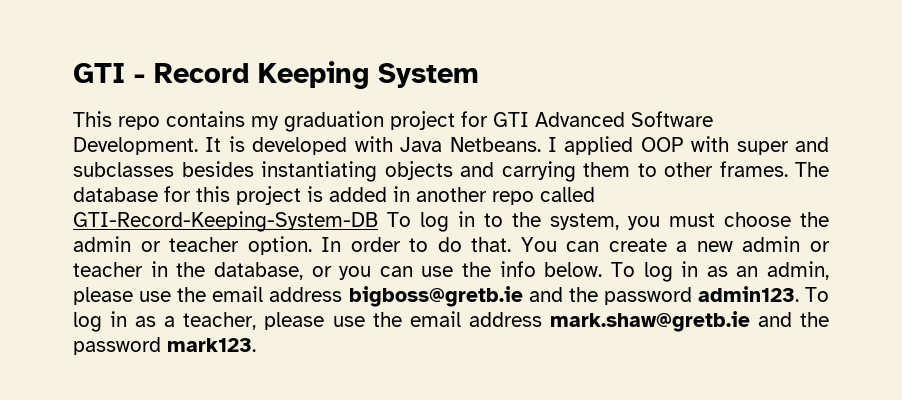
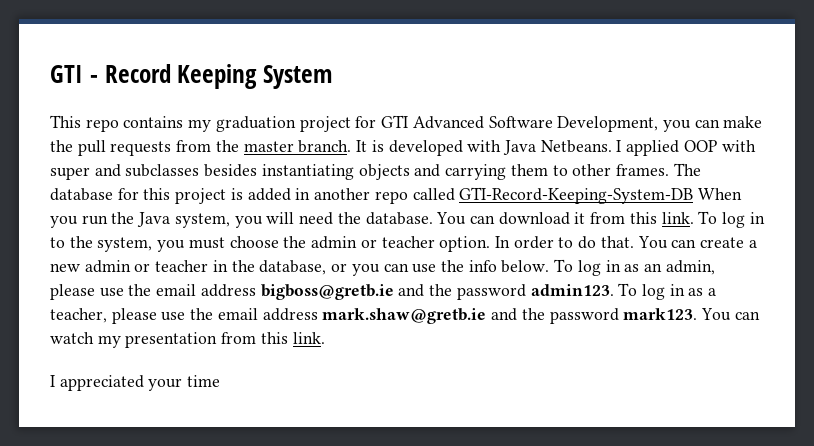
- This repo contains my graduation project for GTI Advanced Software Development.
+ This repo contains my graduation project for GTI Advanced Software Development, you can make the pull requests from the master branch.
- The database for this project is added in another repo called GTI-Record-Keeping-System-DB To log in to the system, you must choose the admin or teacher option.
+ The database for this project is added in another repo called GTI-Record-Keeping-System-DB When you run the Java system, you will need the database. You can download it from this link. To log in to the system, you must choose the admin or teacher option.
+ You can watch my presentation from this link.
+ I appreciated your time

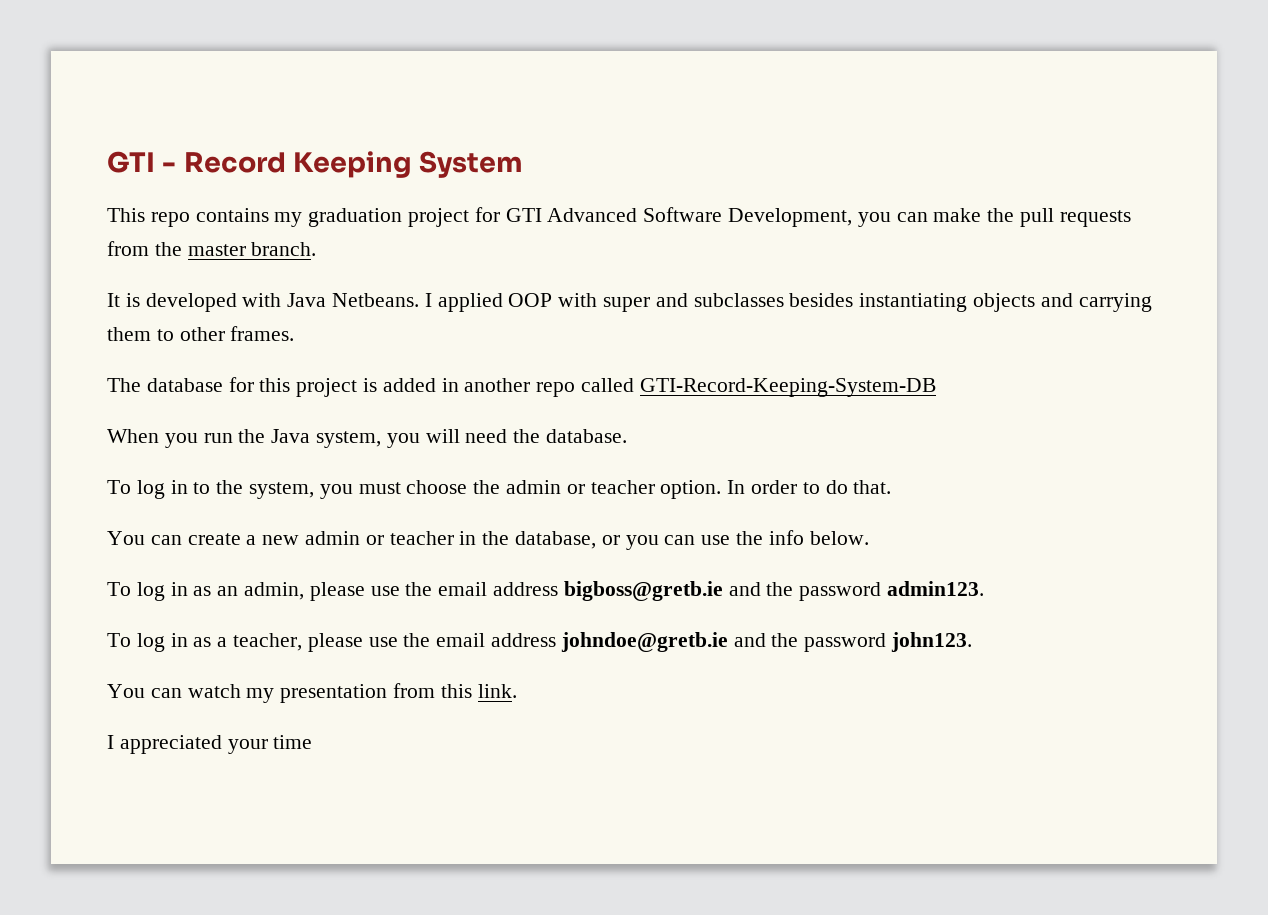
- This repo contains my graduation project for GTI Advanced Software Development, you can make the pull requests from the master branch. It is developed with Java Netbeans.
+ This repo contains my graduation project for GTI Advanced Software Development, you can make the pull requests from the master branch.
+ It is developed with Java Netbeans.
- I applied OOP with super and subclasses besides instantiating objects and carrying them to other frames. The database for this project is added in another repo called GTI-Record-Keeping-System-DB When you run the Java system, you will need the database. You can download it from this link. To log in to the system, you must choose the admin or teacher option.
+ I applied OOP with super and subclasses besides instantiating objects and carrying them to other frames.
+ The database for this project is added in another repo called GTI-Record-Keeping-System-DB
+ When you run the Java system, you will need the database.
+ To log in to the system, you must choose the admin or teacher option.
- In order to do that. You can create a new admin or teacher in the database, or you can use the info below. To log in as an admin, please use the email address bigboss@gretb.ie and the password admin123. To log in as a teacher, please use the email address mark.shaw@gretb.ie and the password mark123. You can watch my presentation from this link.
+ In order to do that.
+ You can create a new admin or teacher in the database, or you can use the info below.
+ To log in as an admin, please use the email address bigboss@gretb.ie and the password admin123.
+ To log in as a teacher, please use the email address johndoe@gretb.ie and the password john123.
+ You can watch my presentation from this link.

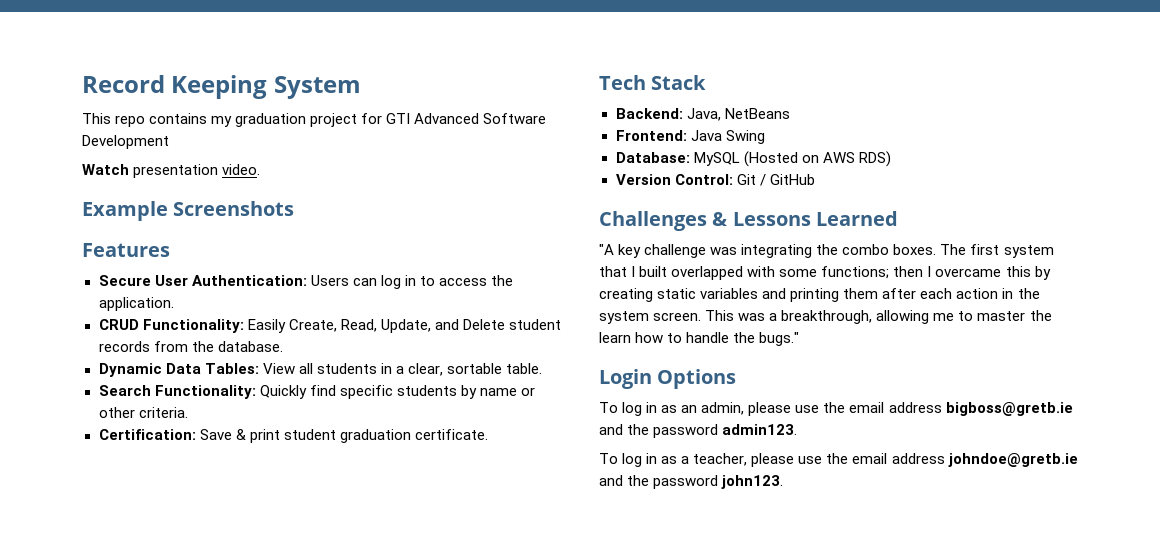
- GTI - Record Keeping System
+ Record Keeping System
- This repo contains my graduation project for GTI Advanced Software Development, you can make the pull requests from the master branch.
- It is developed with Java Netbeans. I applied OOP with super and subclasses besides instantiating objects and carrying them to other frames.
- The database for this project is added in another repo called GTI-Record-Keeping-System-DB
- When you run the Java system, you will need the database.
- To log in to the system, you must choose the admin or teacher option. In order to do that.
- You can create a new admin or teacher in the database, or you can use the info below.
+ This repo contains my graduation project for GTI Advanced Software Development
+ Watch presentation video.
+ Example Screenshots
+ Features
+ Secure User Authentication: Users can log in to access the application.
+ CRUD Functionality: Easily Create, Read, Update, and Delete student records from the database.
+ Dynamic Data Tables: View all students in a clear, sortable table.
+ Search Functionality: Quickly find specific students by name or other criteria.
+ Certification: Save & print student graduation certificate.
+ Tech Stack
+ Backend: Java, NetBeans
+ Frontend: Java Swing
+ Database: MySQL (Hosted on AWS RDS)
+ Version Control: Git / GitHub
+ Challenges & Lessons Learned
+ "A key challenge was integrating the combo boxes. The first system that I built overlapped with some functions; then I overcame this by creating static variables and printing them after each action in the system screen. This was a breakthrough, allowing me to master the learn how to handle the bugs."
+ Login Options
- You can watch my presentation from this link.
- I appreciated your time

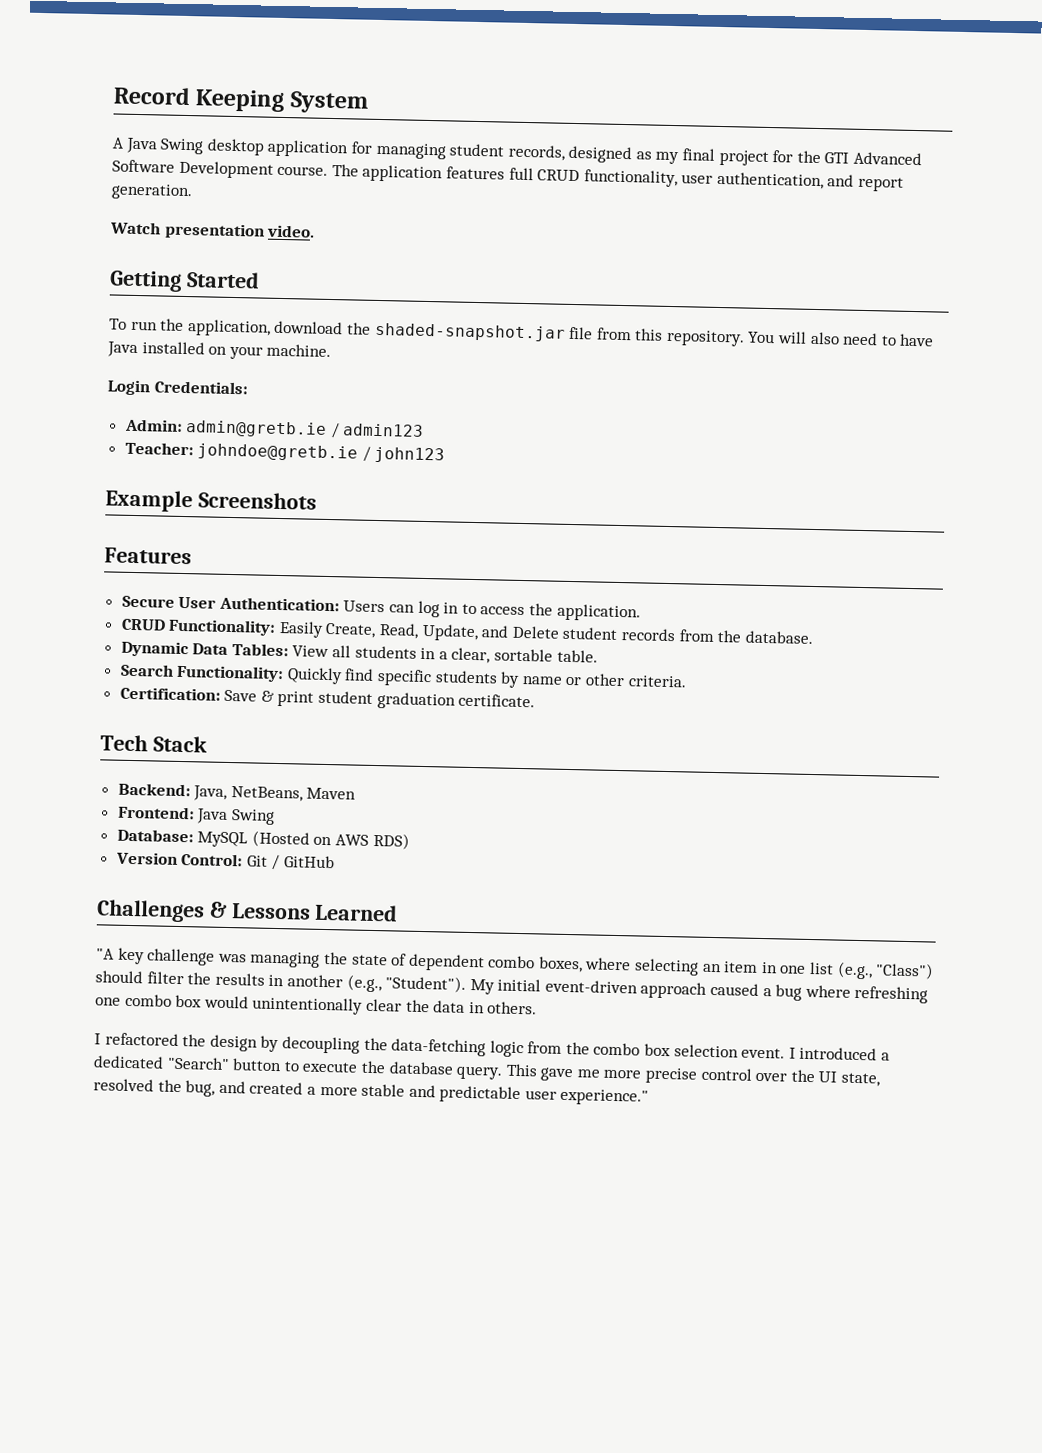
- This repo contains my graduation project for GTI Advanced Software Development
+ A Java Swing desktop application for managing student records, designed as my final project for the GTI Advanced Software Development course. The application features full CRUD functionality, user authentication, and report generation.
  Watch presentation video.
+ Getting Started
+ To run the application, download the shaded-snapshot.jar file from this repository. You will also need to have Java installed on your machine.
+ Login Credentials:
+ Admin: admin@gretb.ie / admin123
+ Teacher: johndoe@gretb.ie / john123
- Backend: Java, NetBeans
+ Backend: Java, NetBeans, Maven
- "A key challenge was integrating the combo boxes. The first system that I built overlapped with some functions; then I overcame this by creating static variables and printing them after each action in the system screen. This was a breakthrough, allowing me to master the learn how to handle the bugs."
- Login Options
- To log in as an admin, please use the email address bigboss@gretb.ie and the password admin123.
- To log in as a teacher, please use the email address johndoe@gretb.ie and the password john123.
+ "A key challenge was managing the state of dependent combo boxes, where selecting an item in one list (e.g., "Class") should filter the results in another (e.g., "Student"). My initial event-driven approach caused a bug where refreshing one combo box would unintentionally clear the data in others.
+ I refactored the design by decoupling the data-fetching logic from the combo box selection event. I introduced a dedicated "Search" button to execute the database query. This gave me more precise control over the UI state, resolved the bug, and created a more stable and predictable user experience."

